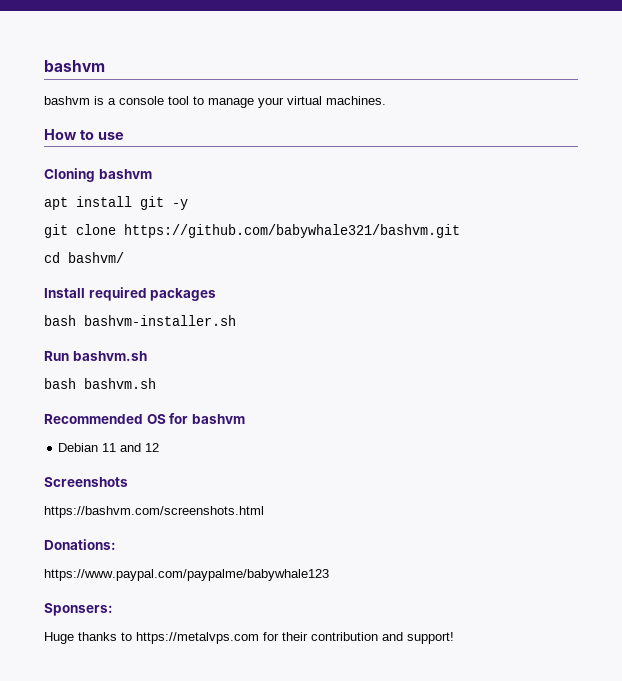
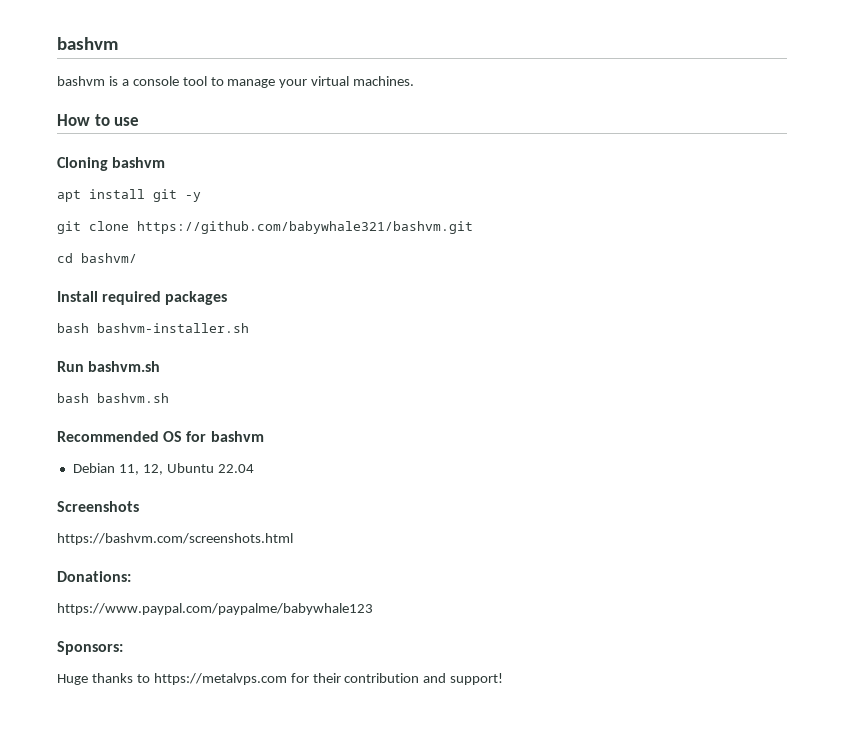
- Debian 11 and 12
+ Debian 11, 12, Ubuntu 22.04
- Sponsers:
+ Sponsors:

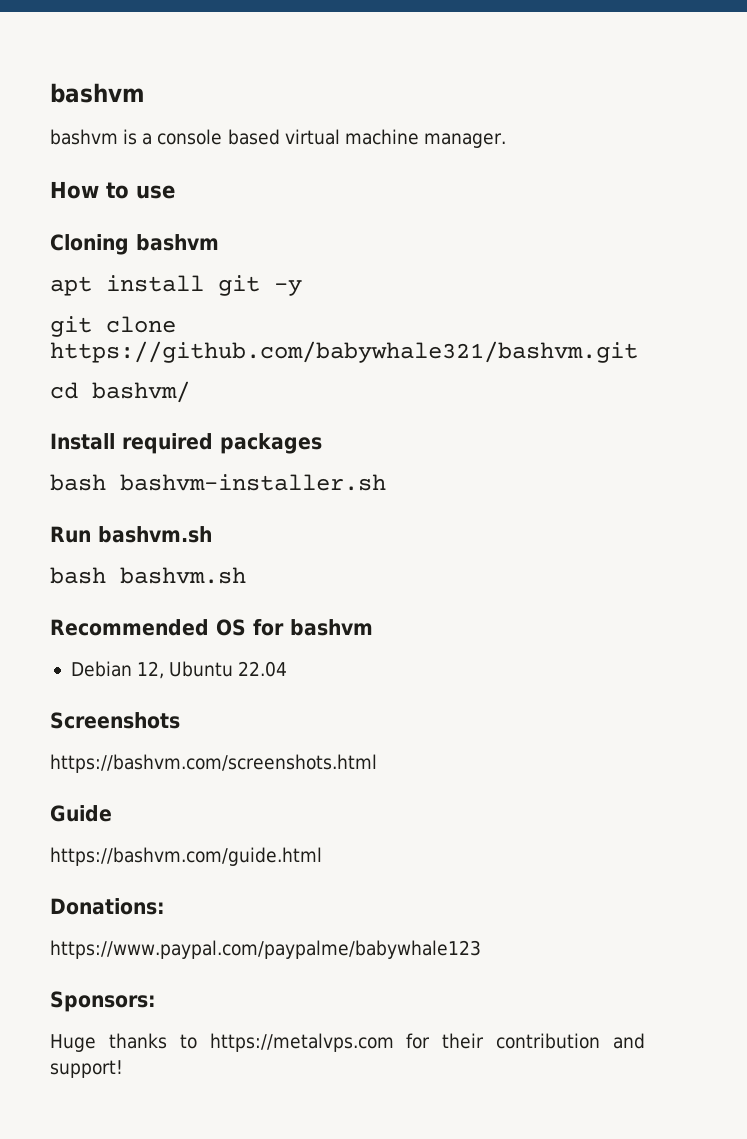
- bashvm is a console tool to manage your virtual machines.
+ bashvm is a console based virtual machine manager.
- Debian 11, 12, Ubuntu 22.04
+ Debian 12, Ubuntu 22.04
+ Guide
+ https://bashvm.com/guide.html

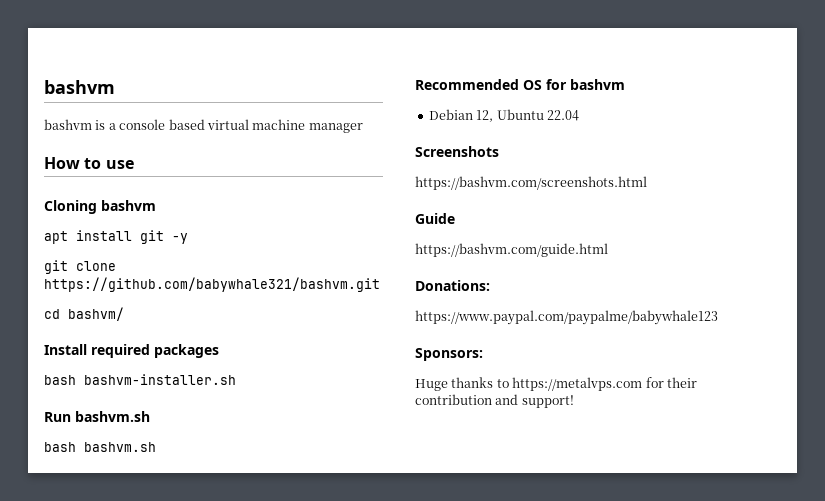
- bashvm is a console based virtual machine manager.
+ bashvm is a console based virtual machine manager

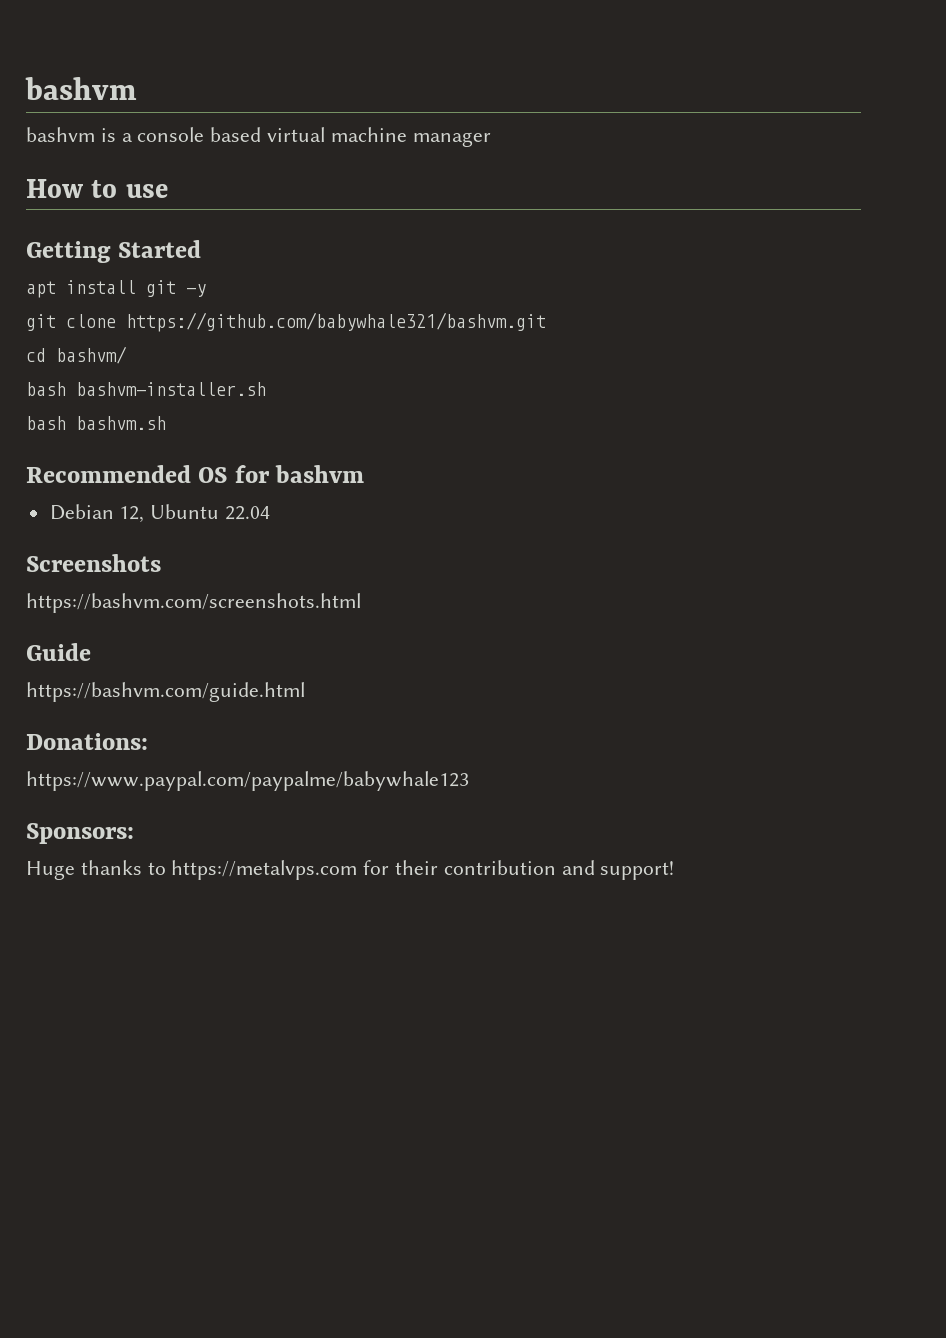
- Cloning bashvm
+ Getting Started
- Install required packages
- Run bashvm.sh

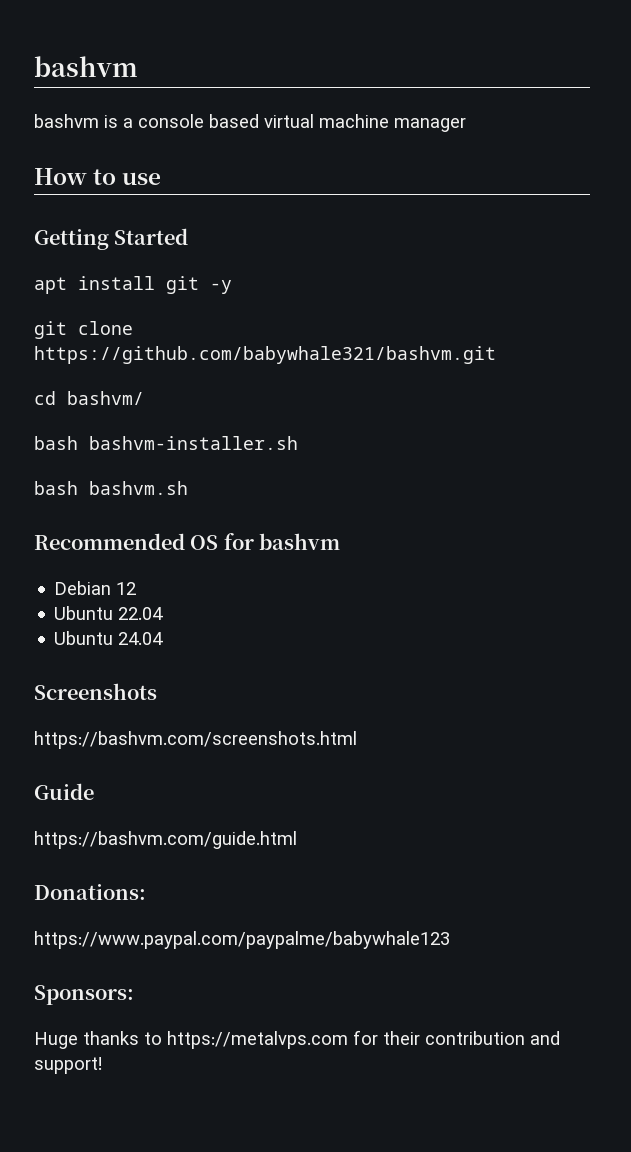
- Debian 12, Ubuntu 22.04
+ Debian 12
+ Ubuntu 22.04
+ Ubuntu 24.04

